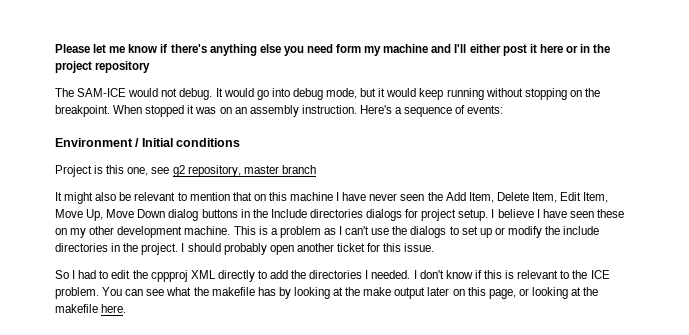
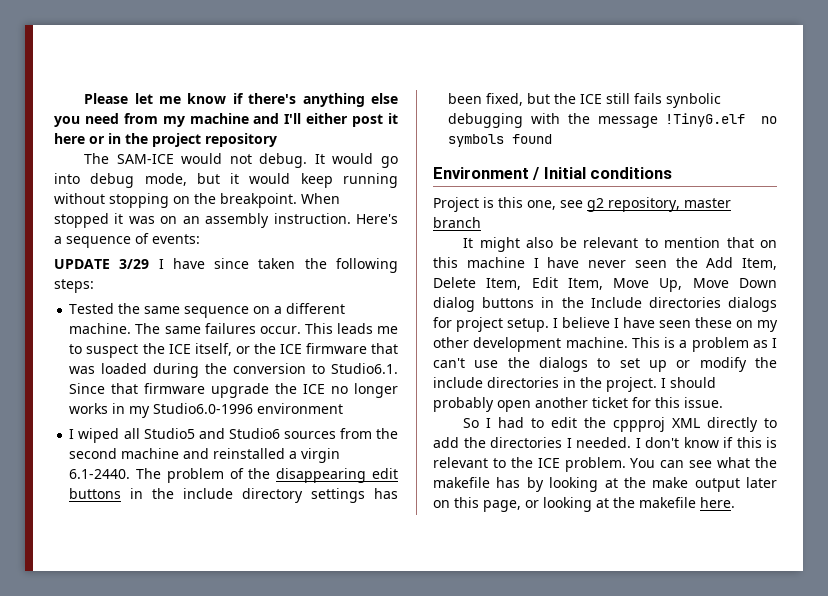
- Please let me know if there's anything else you need form my machine and I'll either post it here or in the project repository
+ Please let me know if there's anything else you need from my machine and I'll either post it here or in the project repository
+ UPDATE 3/29 I have since taken the following steps:
+ Tested the same sequence on a different machine. The same failures occur. This leads me to suspect the ICE itself, or the ICE firmware that was loaded during the conversion to Studio6.1. Since that firmware upgrade the ICE no longer works in my Studio6.0-1996 environment
+ I wiped all Studio5 and Studio6 sources from the second machine and reinstalled a virgin 6.1-2440. The problem of the disappearing edit buttons in the include directory settings has been fixed, but the ICE still fails synbolic debugging with the message !TinyG.elf no symbols found

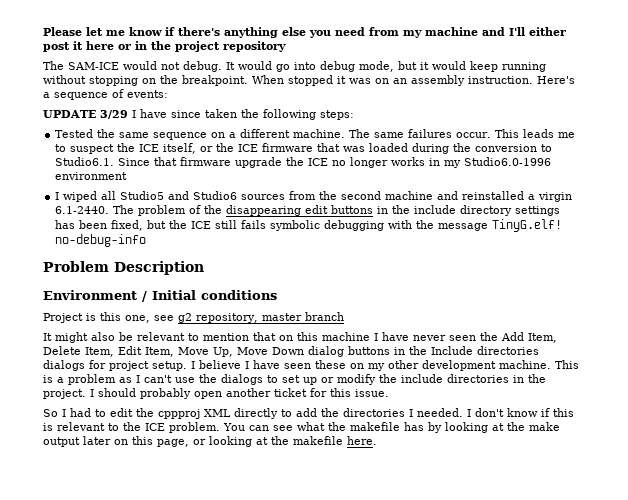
- I wiped all Studio5 and Studio6 sources from the second machine and reinstalled a virgin 6.1-2440. The problem of the disappearing edit buttons in the include directory settings has been fixed, but the ICE still fails synbolic debugging with the message !TinyG.elf no symbols found
+ I wiped all Studio5 and Studio6 sources from the second machine and reinstalled a virgin 6.1-2440. The problem of the disappearing edit buttons in the include directory settings has been fixed, but the ICE still fails symbolic debugging with the message TinyG.elf! no-debug-info
+ Problem Description

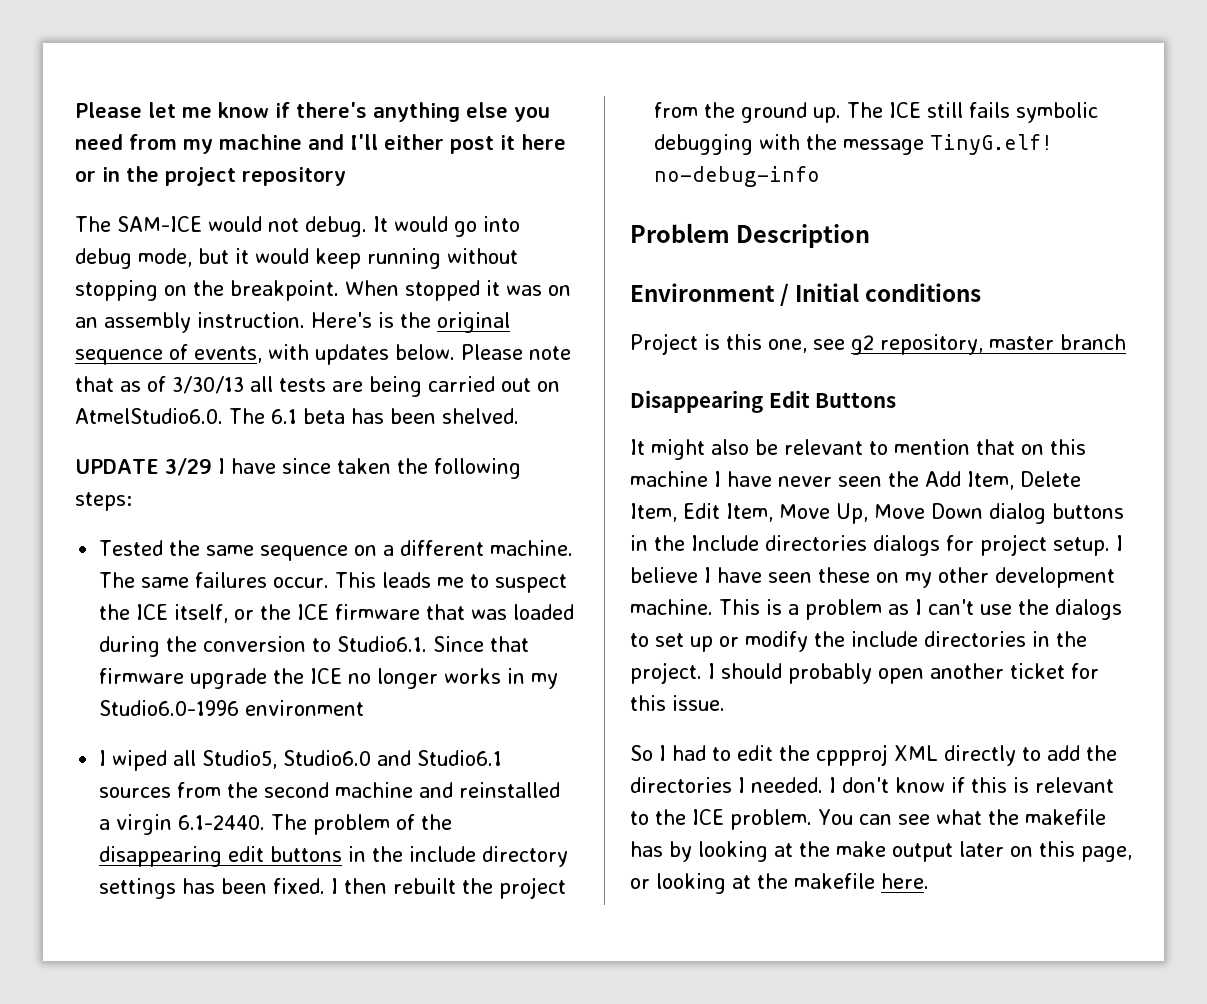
- Here's a sequence of events:
+ Here's is the original sequence of events, with updates below. Please note that as of 3/30/13 all tests are being carried out on AtmelStudio6.0. The 6.1 beta has been shelved.
- I wiped all Studio5 and Studio6 sources from the second machine and reinstalled a virgin 6.1-2440. The problem of the disappearing edit buttons in the include directory settings has been fixed, but the ICE still fails symbolic debugging with the message TinyG.elf! no-debug-info
+ I wiped all Studio5, Studio6.0 and Studio6.1 sources from the second machine and reinstalled a virgin 6.1-2440. The problem of the disappearing edit buttons in the include directory settings has been fixed. I then rebuilt the project from the ground up. The ICE still fails symbolic debugging with the message TinyG.elf! no-debug-info
+ Disappearing Edit Buttons

